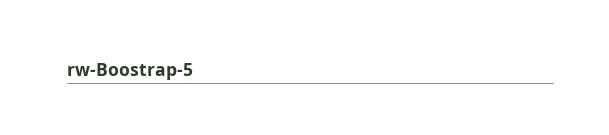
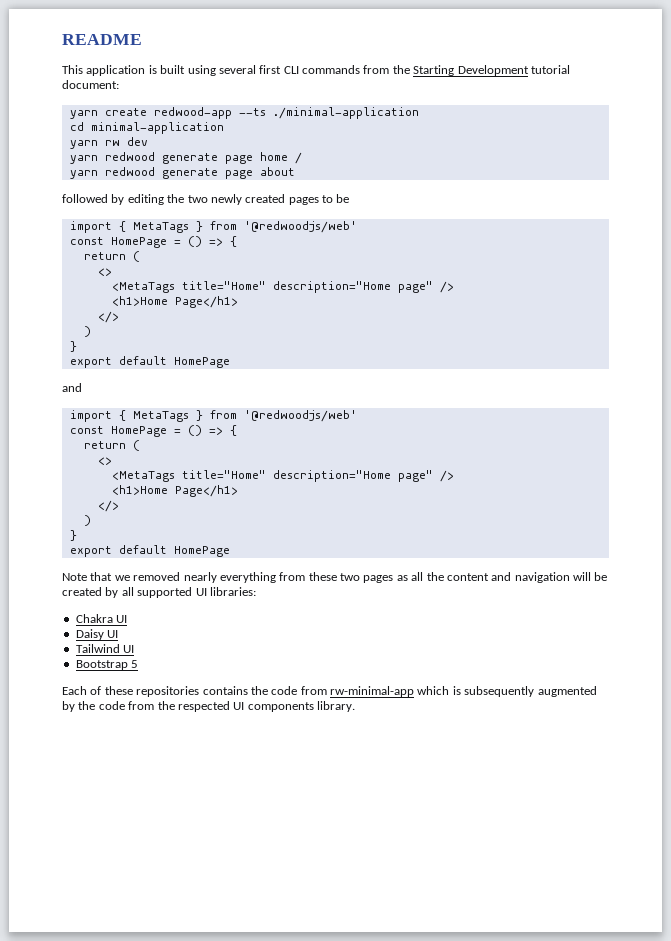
- rw-Boostrap-5
+ README
+ This application is built using several first CLI commands from the Starting Development tutorial document:
+ yarn create redwood-app --ts ./minimal-application
+ cd minimal-application
+ yarn rw dev
+ yarn redwood generate page home /
+ yarn redwood generate page about
+ followed by editing the two newly created pages to be
+ import { MetaTags } from '@redwoodjs/web'
+ const HomePage = () => {
+ return (
+ <>
+ <MetaTags title="Home" description="Home page" />
+ <h1>Home Page</h1>
+ </>
+ )
+ }
+ export default HomePage
+ and
+ import { MetaTags } from '@redwoodjs/web'
+ const HomePage = () => {
+ return (
+ <>
+ <MetaTags title="Home" description="Home page" />
+ <h1>Home Page</h1>
+ </>
+ )
+ }
+ export default HomePage
+ Note that we removed nearly everything from these two pages as all the content and navigation will be created by all supported UI libraries:
+ Chakra UI
+ Daisy UI
+ Tailwind UI
+ Bootstrap 5
+ Each of these repositories contains the code from rw-minimal-app which is subsequently augmented by the code from the respected UI components library.

